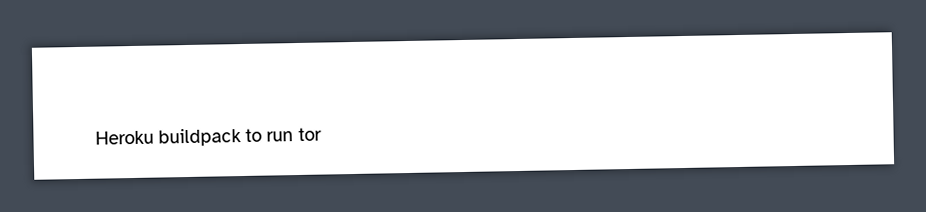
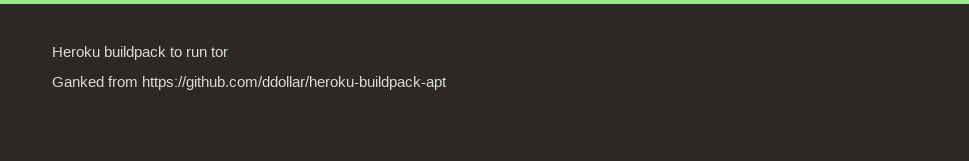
+ Ganked from https://github.com/ddollar/heroku-buildpack-apt

